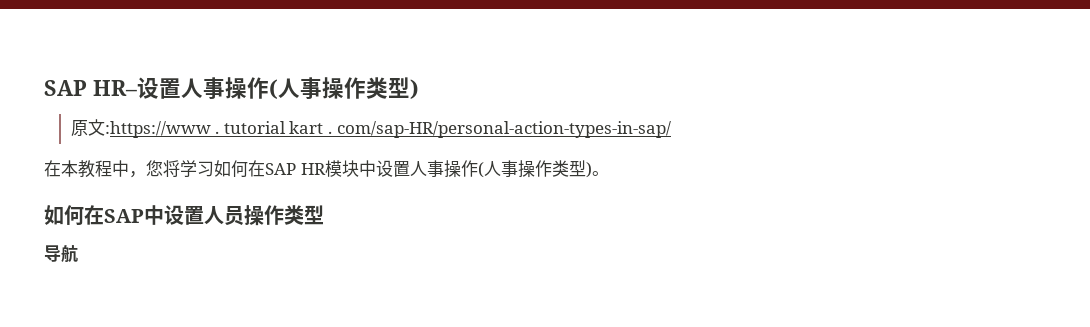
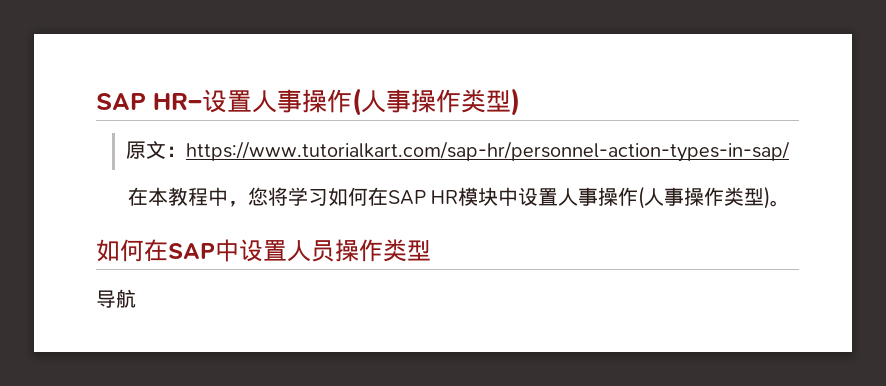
- 原文:https://www . tutorial kart . com/sap-HR/personal-action-types-in-sap/
+ 原文：https://www.tutorialkart.com/sap-hr/personnel-action-types-in-sap/

